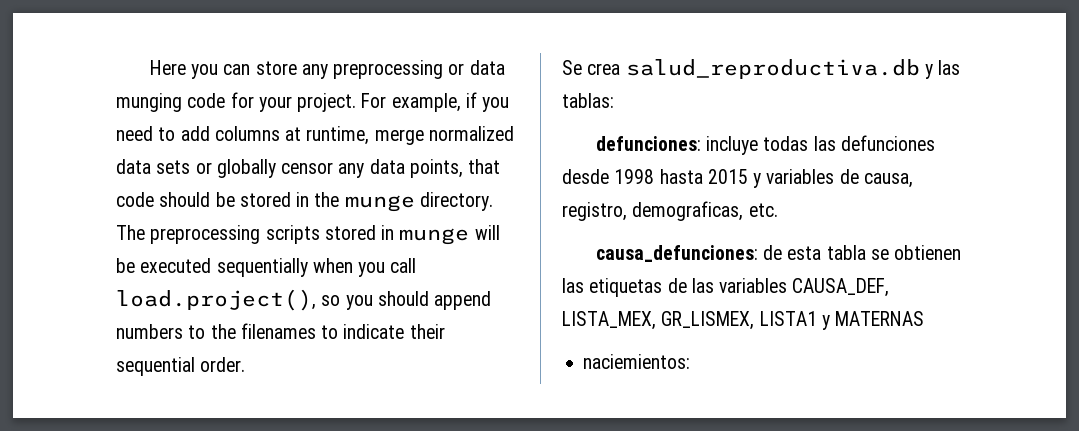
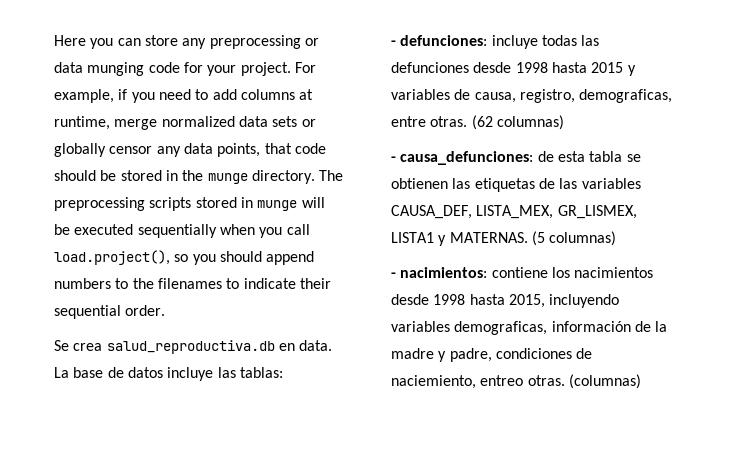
- Se crea salud_reproductiva.db y las tablas:
+ Se crea salud_reproductiva.db en data. La base de datos incluye las tablas:
- defunciones: incluye todas las defunciones desde 1998 hasta 2015 y variables de causa, registro, demograficas, etc.
- causa_defunciones: de esta tabla se obtienen las etiquetas de las variables CAUSA_DEF, LISTA_MEX, GR_LISMEX, LISTA1 y MATERNAS
- naciemientos:
+ - defunciones: incluye todas las defunciones desde 1998 hasta 2015 y variables de causa, registro, demograficas, entre otras. (62 columnas)
+ - causa_defunciones: de esta tabla se obtienen las etiquetas de las variables CAUSA_DEF, LISTA_MEX, GR_LISMEX, LISTA1 y MATERNAS. (5 columnas)
+ - nacimientos: contiene los nacimientos desde 1998 hasta 2015, incluyendo variables demograficas, información de la madre y padre, condiciones de naciemiento, entreo otras. (columnas)

